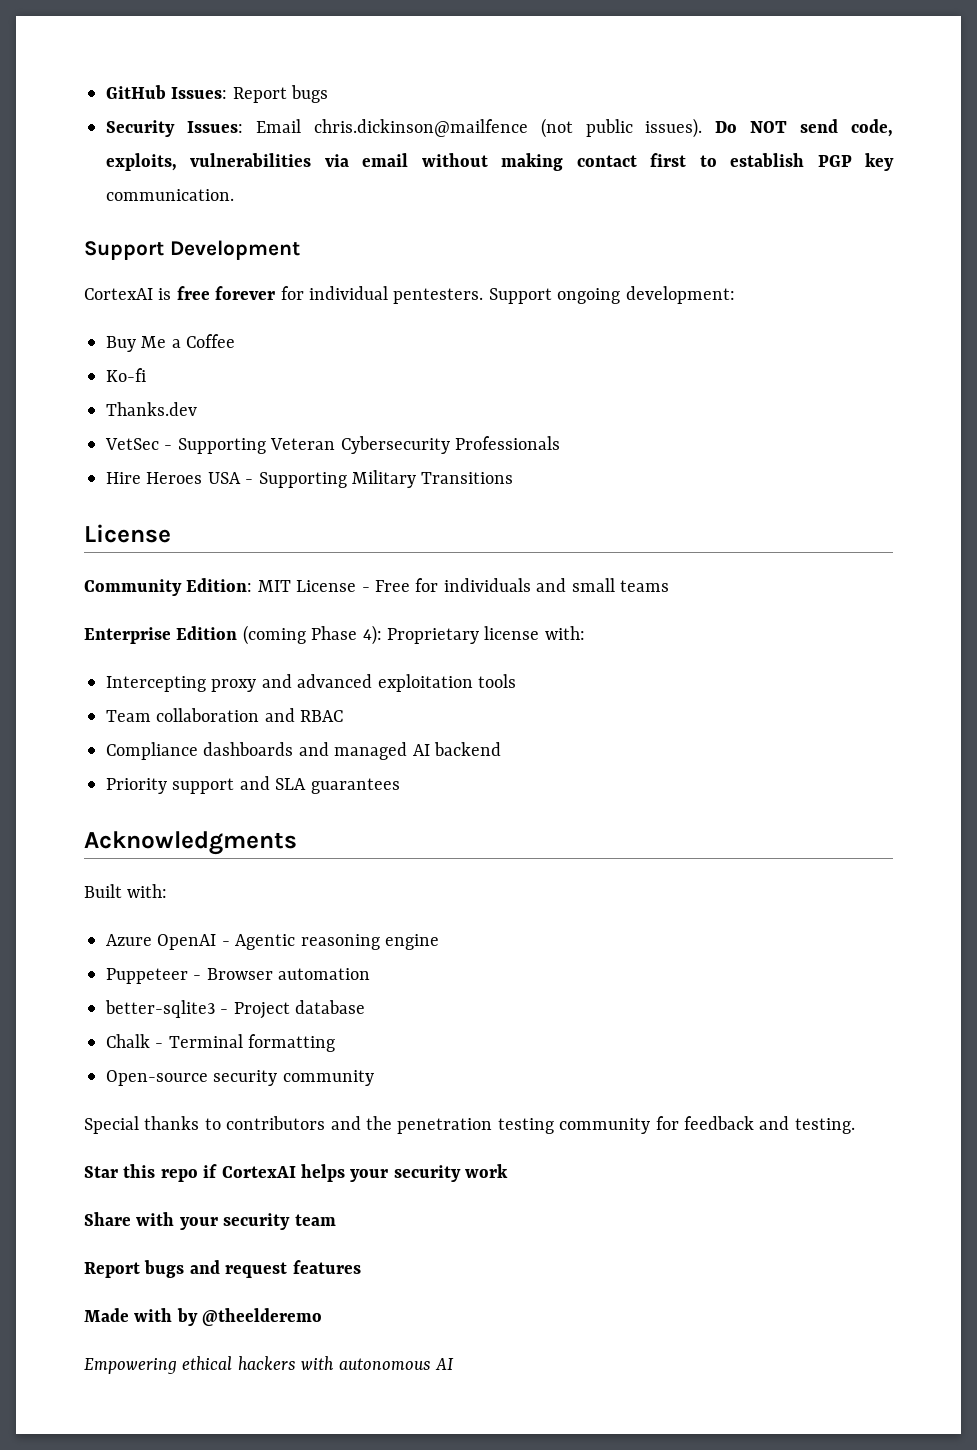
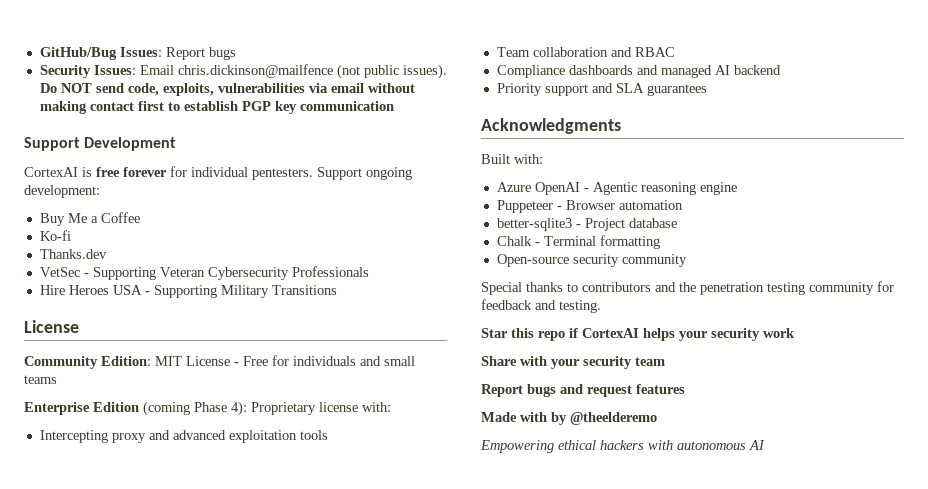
- GitHub Issues: Report bugs
+ GitHub/Bug Issues: Report bugs
- Do NOT send code, exploits, vulnerabilities via email without making contact first to establish PGP key communication.
+ Do NOT send code, exploits, vulnerabilities via email without making contact first to establish PGP key communication

